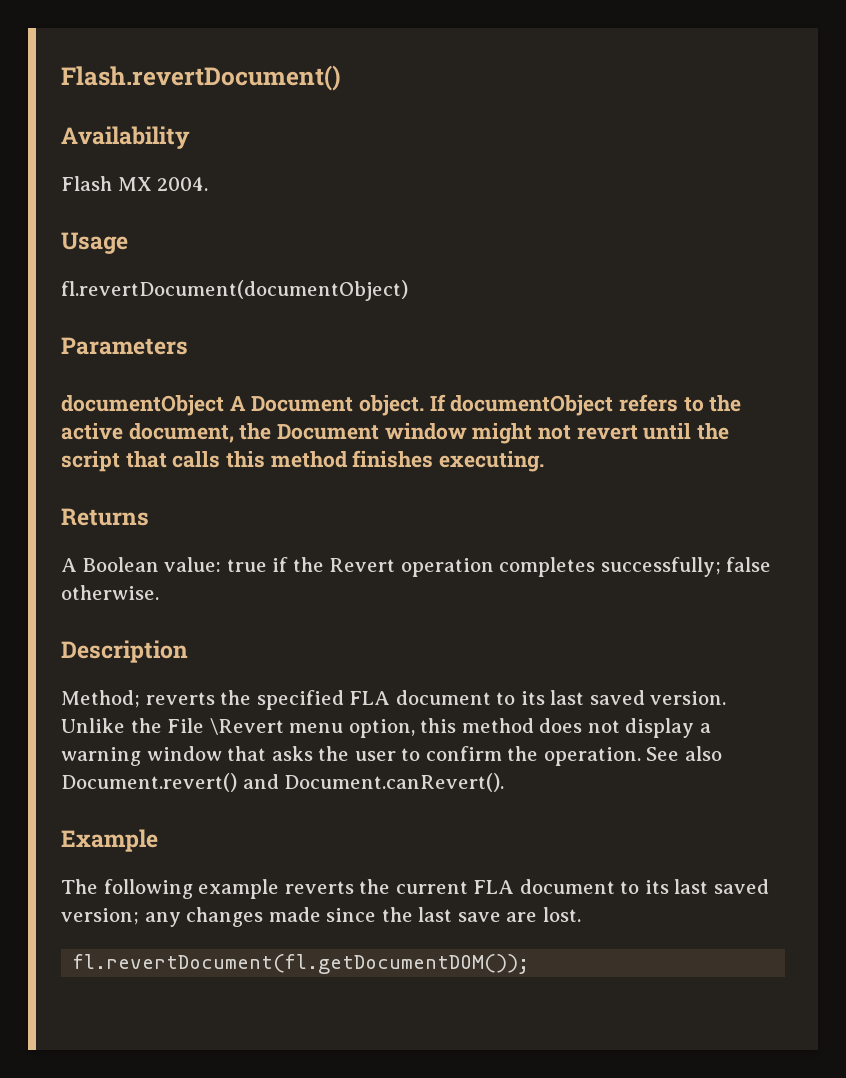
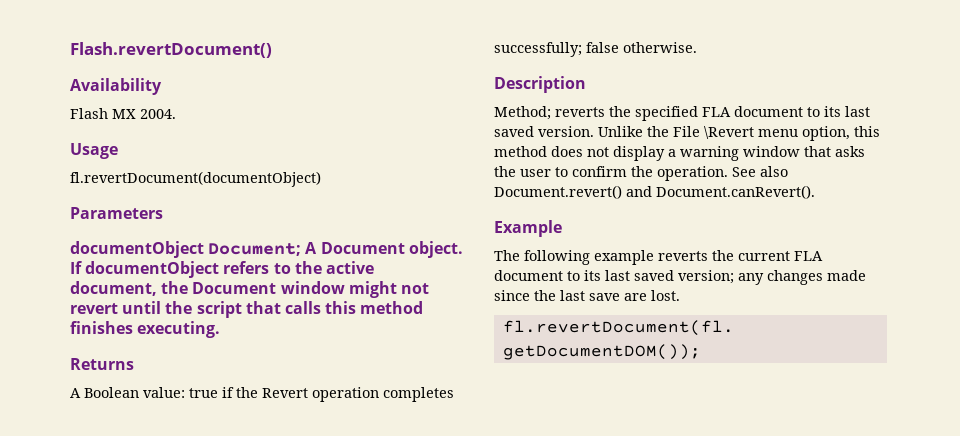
- documentObject A Document object.
+ documentObject Document; A Document object.

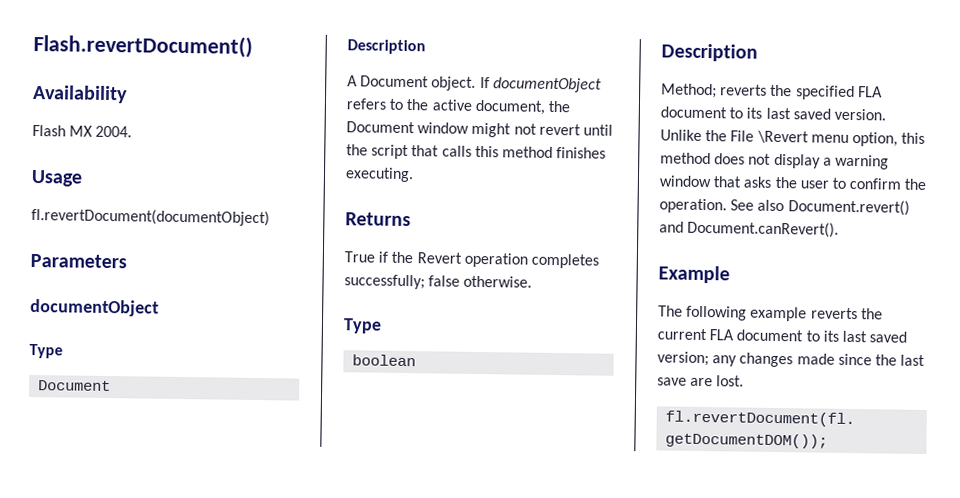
  Parameters
- documentObject Document; A Document object.
+ documentObject
+ Type
+ Document
+ Description
+ A Document object.
- A Boolean value: true if the Revert operation completes successfully; false otherwise.
+ True if the Revert operation completes successfully; false otherwise.
+ Type
+ boolean

